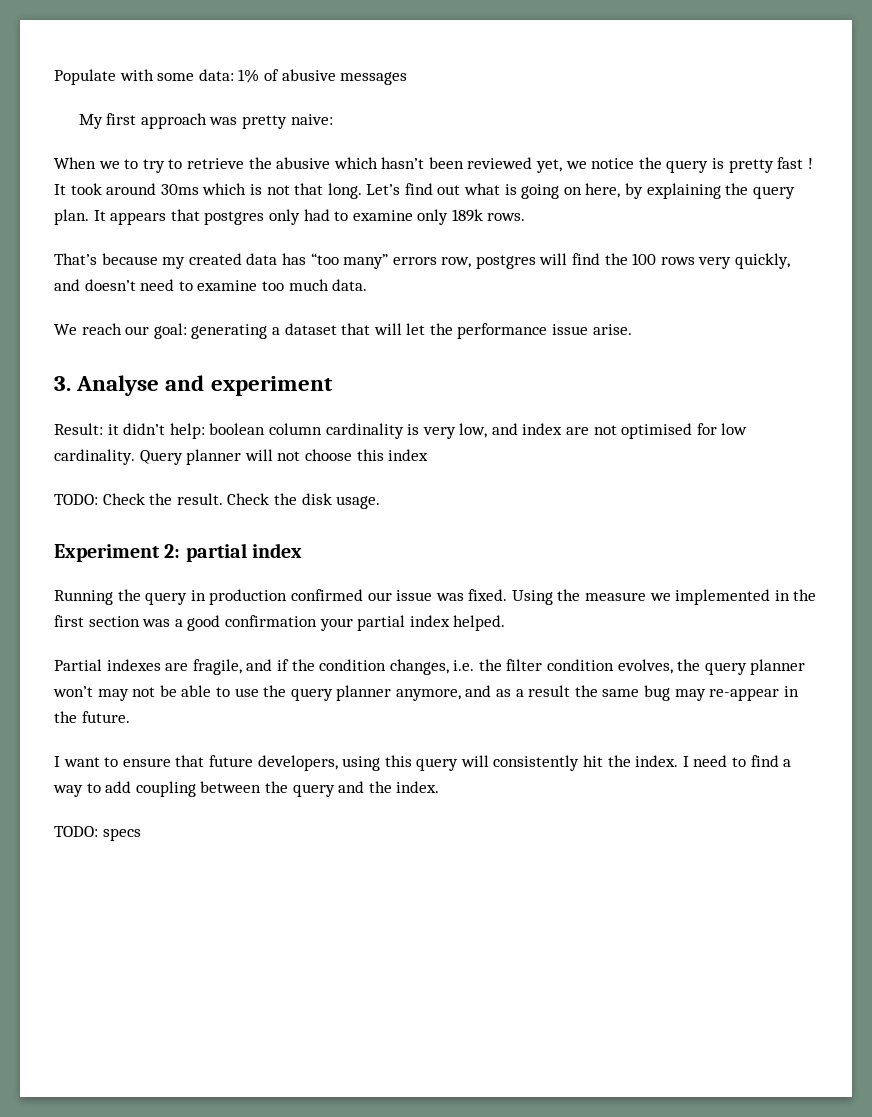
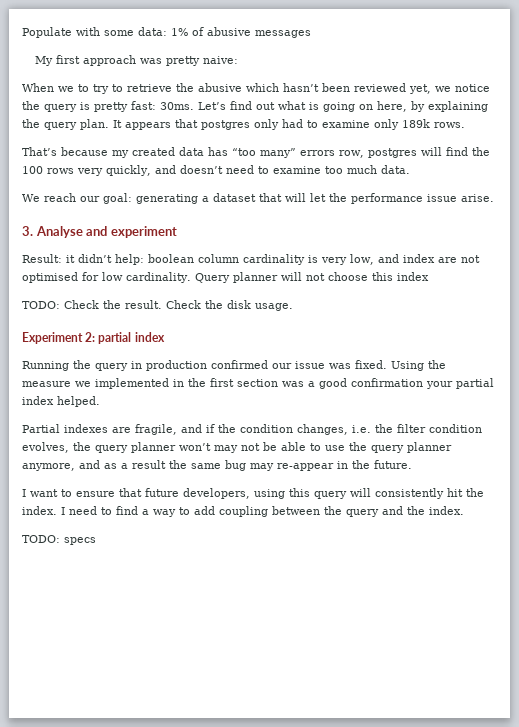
- When we to try to retrieve the abusive which hasn’t been reviewed yet, we notice the query is pretty fast ! It took around 30ms which is not that long.
+ When we to try to retrieve the abusive which hasn’t been reviewed yet, we notice the query is pretty fast: 30ms.

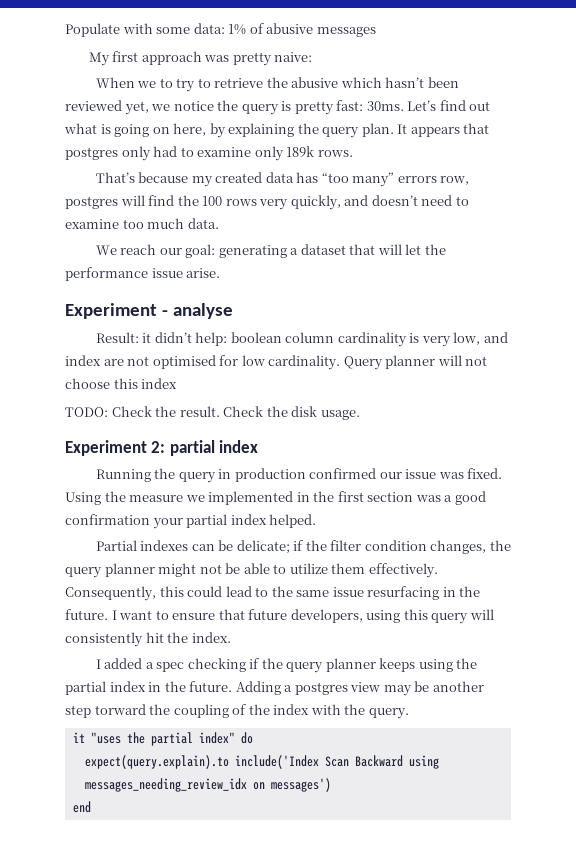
- 3. Analyse and experiment
+ Experiment - analyse
- Partial indexes are fragile, and if the condition changes, i.e. the filter condition evolves, the query planner won’t may not be able to use the query planner anymore, and as a result the same bug may re-appear in the future.
- I want to ensure that future developers, using this query will consistently hit the index. I need to find a way to add coupling between the query and the index.
- TODO: specs
+ Partial indexes can be delicate; if the filter condition changes, the query planner might not be able to utilize them effectively. Consequently, this could lead to the same issue resurfacing in the future. I want to ensure that future developers, using this query will consistently hit the index.
+ I added a spec checking if the query planner keeps using the partial index in the future. Adding a postgres view may be another step torward the coupling of the index with the query.
+ it "uses the partial index" do
+ expect(query.explain).to include('Index Scan Backward using messages_needing_review_idx on messages')
+ end

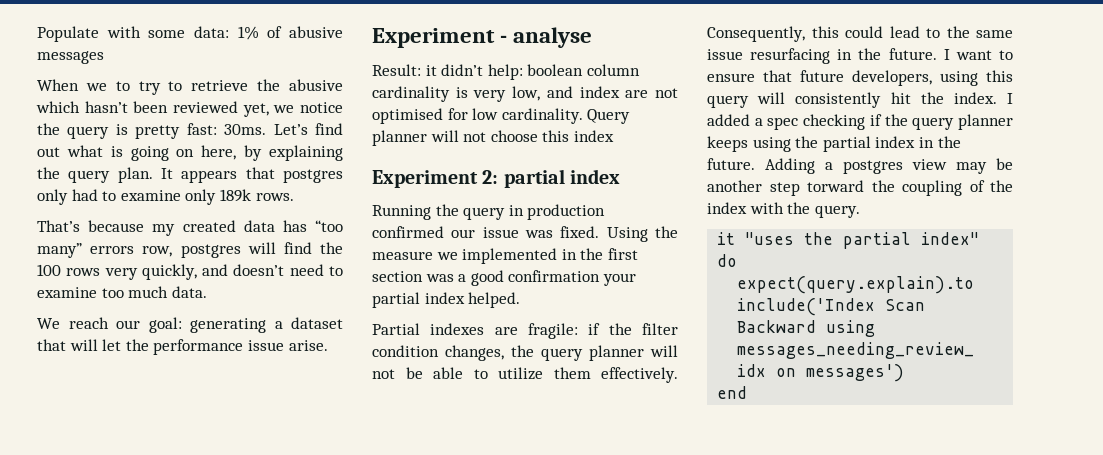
- My first approach was pretty naive:
- TODO: Check the result. Check the disk usage.
- Partial indexes can be delicate; if the filter condition changes, the query planner might not be able to utilize them effectively.
+ Partial indexes are fragile: if the filter condition changes, the query planner will not be able to utilize them effectively.
- I want to ensure that future developers, using this query will consistently hit the index.
- I added a spec checking if the query planner keeps using the partial index in the future.
+ I want to ensure that future developers, using this query will consistently hit the index. I added a spec checking if the query planner keeps using the partial index in the future.

